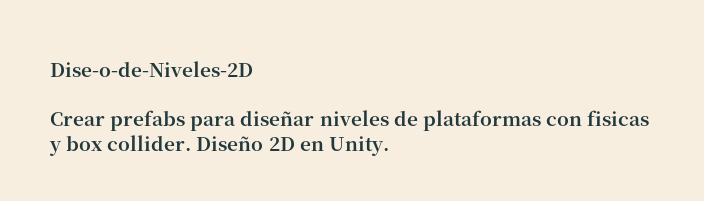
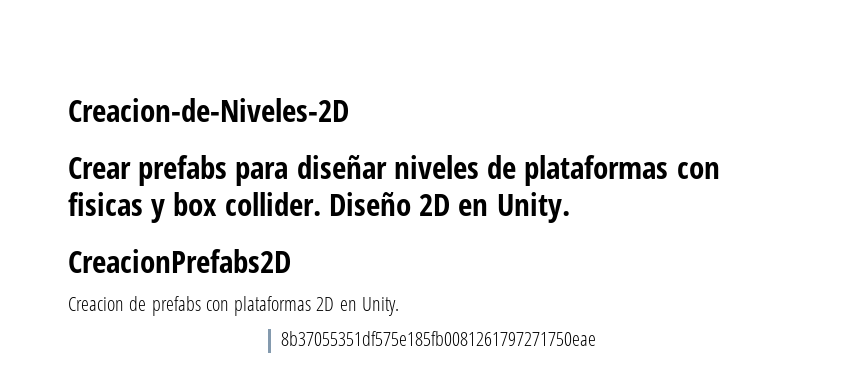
- Dise-o-de-Niveles-2D
+ Creacion-de-Niveles-2D
+ CreacionPrefabs2D
+ Creacion de prefabs con plataformas 2D en Unity.
+ 8b37055351df575e185fb0081261797271750eae

